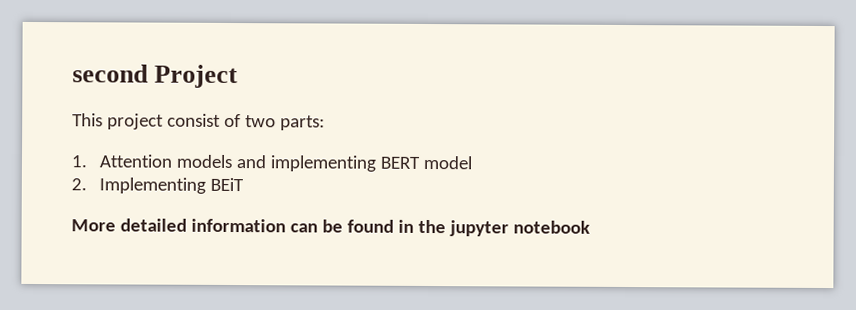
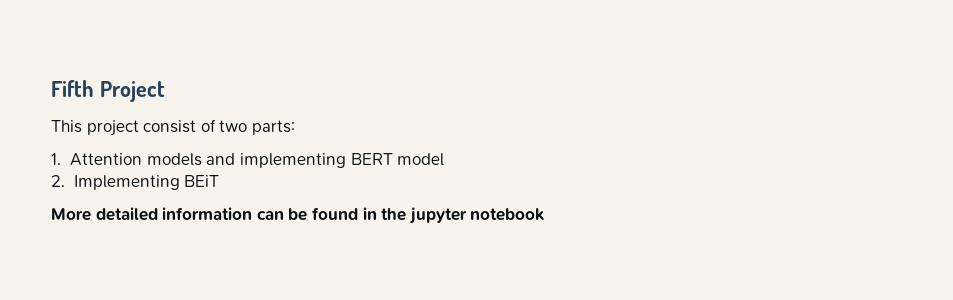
- second Project
+ Fifth Project

